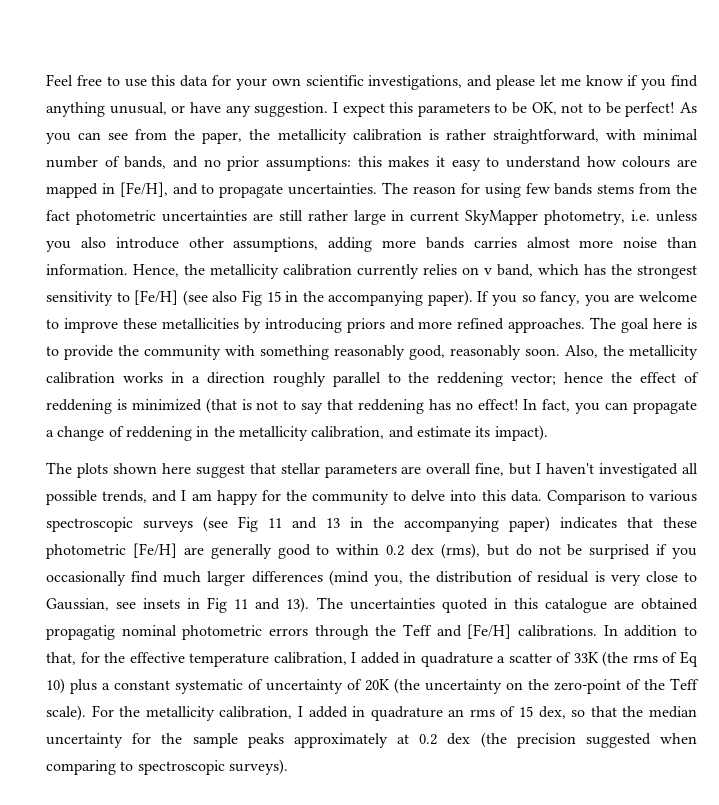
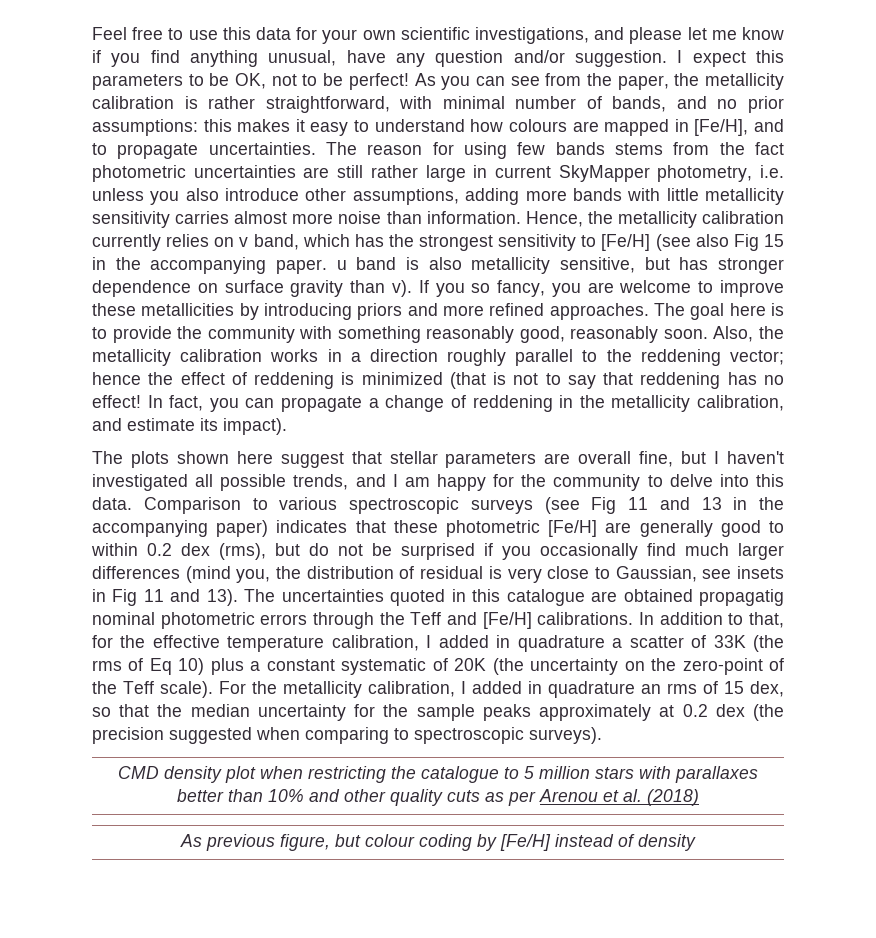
- Feel free to use this data for your own scientific investigations, and please let me know if you find anything unusual, or have any suggestion.
+ Feel free to use this data for your own scientific investigations, and please let me know if you find anything unusual, have any question and/or suggestion.
- The reason for using few bands stems from the fact photometric uncertainties are still rather large in current SkyMapper photometry, i.e. unless you also introduce other assumptions, adding more bands carries almost more noise than information.
+ The reason for using few bands stems from the fact photometric uncertainties are still rather large in current SkyMapper photometry, i.e. unless you also introduce other assumptions, adding more bands with little metallicity sensitivity carries almost more noise than information.
- Hence, the metallicity calibration currently relies on v band, which has the strongest sensitivity to [Fe/H] (see also Fig 15 in the accompanying paper).
+ Hence, the metallicity calibration currently relies on v band, which has the strongest sensitivity to [Fe/H] (see also Fig 15 in the accompanying paper. u band is also metallicity sensitive, but has stronger dependence on surface gravity than v).
- In addition to that, for the effective temperature calibration, I added in quadrature a scatter of 33K (the rms of Eq 10) plus a constant systematic of uncertainty of 20K (the uncertainty on the zero-point of the Teff scale).
+ In addition to that, for the effective temperature calibration, I added in quadrature a scatter of 33K (the rms of Eq 10) plus a constant systematic of 20K (the uncertainty on the zero-point of the Teff scale).
+ CMD density plot when restricting the catalogue to 5 million stars with parallaxes better than 10% and other quality cuts as per Arenou et al. (2018)
+ As previous figure, but colour coding by [Fe/H] instead of density

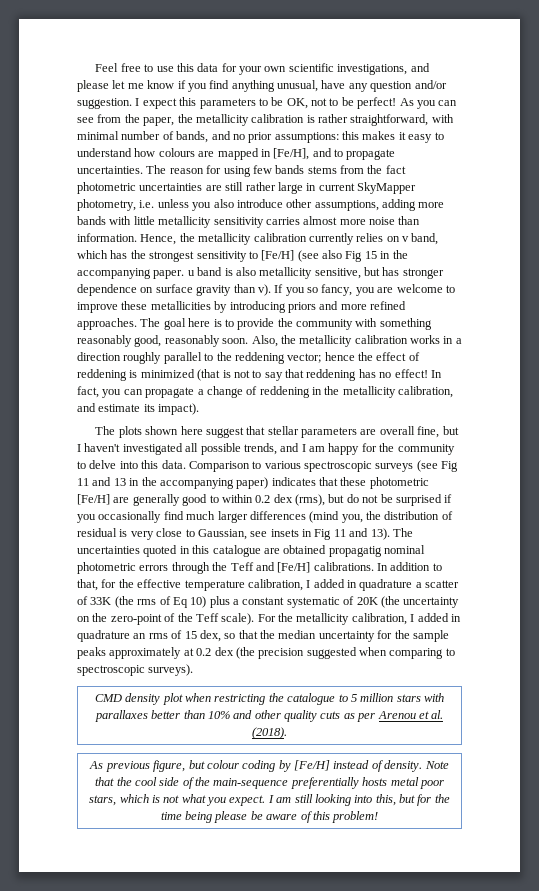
- CMD density plot when restricting the catalogue to 5 million stars with parallaxes better than 10% and other quality cuts as per Arenou et al. (2018)
+ CMD density plot when restricting the catalogue to 5 million stars with parallaxes better than 10% and other quality cuts as per Arenou et al. (2018).
- As previous figure, but colour coding by [Fe/H] instead of density
+ As previous figure, but colour coding by [Fe/H] instead of density. Note that the cool side of the main-sequence preferentially hosts metal poor stars, which is not what you expect. I am still looking into this, but for the time being please be aware of this problem!

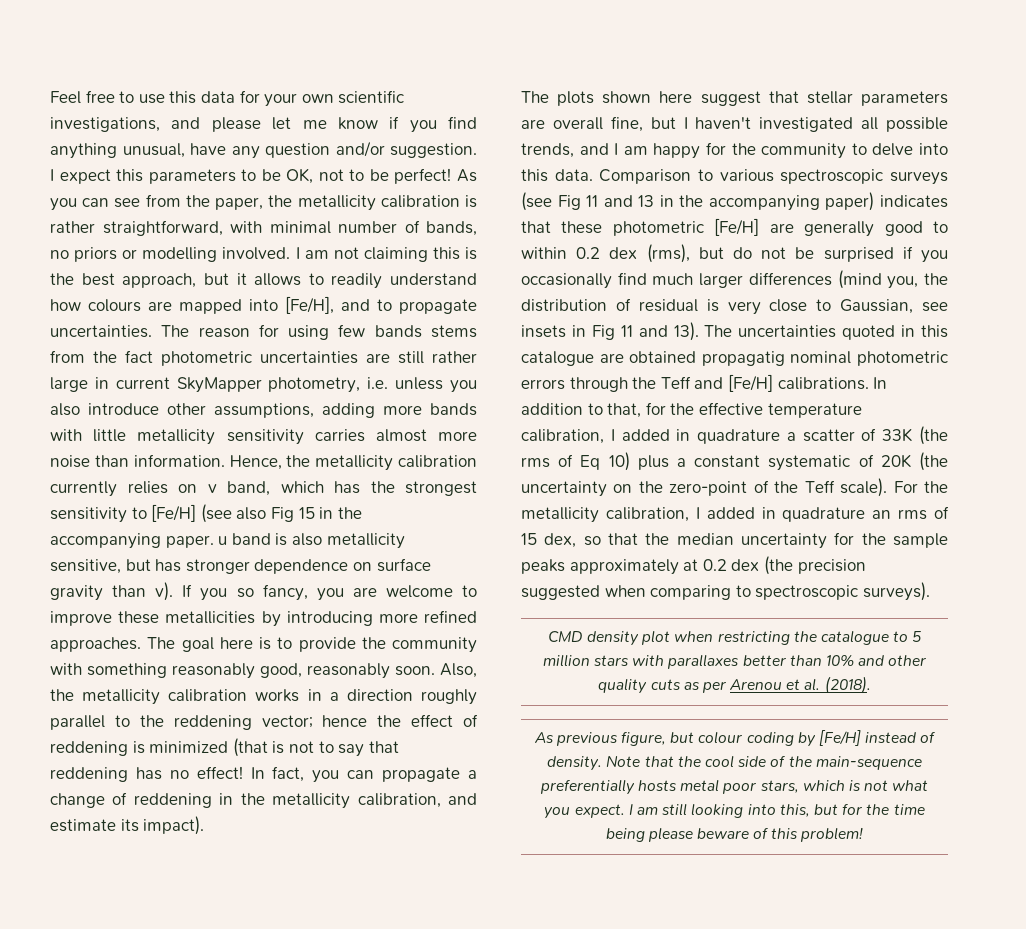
- As you can see from the paper, the metallicity calibration is rather straightforward, with minimal number of bands, and no prior assumptions: this makes it easy to understand how colours are mapped in [Fe/H], and to propagate uncertainties.
+ As you can see from the paper, the metallicity calibration is rather straightforward, with minimal number of bands, no priors or modelling involved. I am not claiming this is the best approach, but it allows to readily understand how colours are mapped into [Fe/H], and to propagate uncertainties.
- If you so fancy, you are welcome to improve these metallicities by introducing priors and more refined approaches.
+ If you so fancy, you are welcome to improve these metallicities by introducing more refined approaches.
- I am still looking into this, but for the time being please be aware of this problem!
+ I am still looking into this, but for the time being please beware of this problem!

